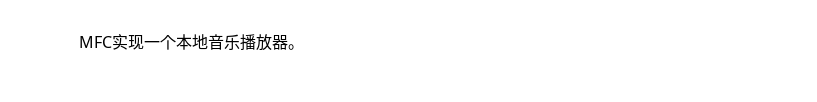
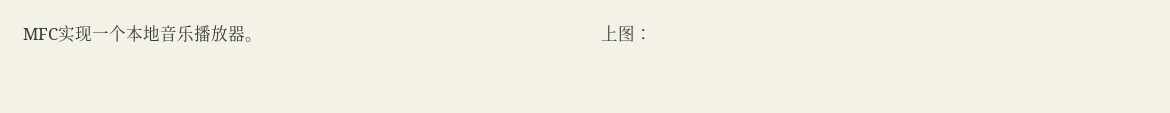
+ 上图：

